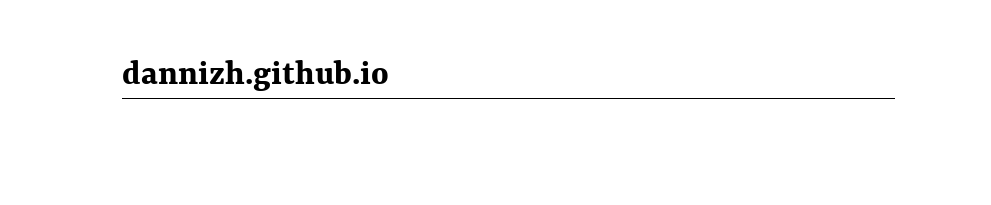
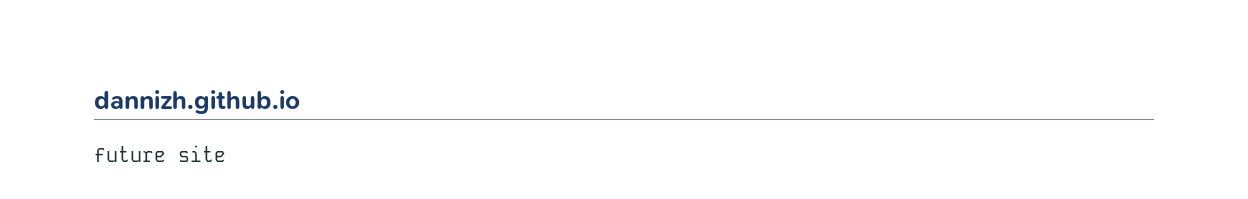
+ future site

